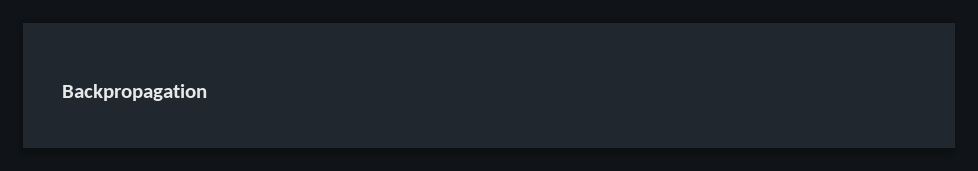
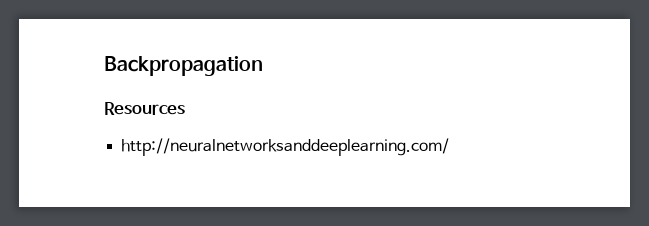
+ Resources
+ http://neuralnetworksanddeeplearning.com/

